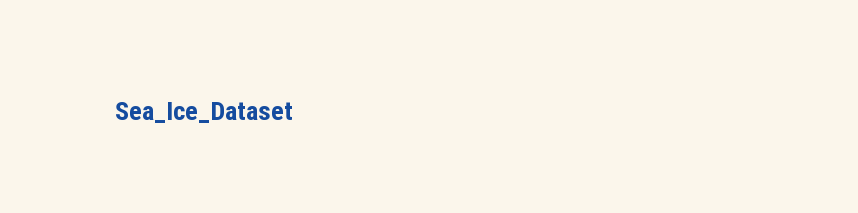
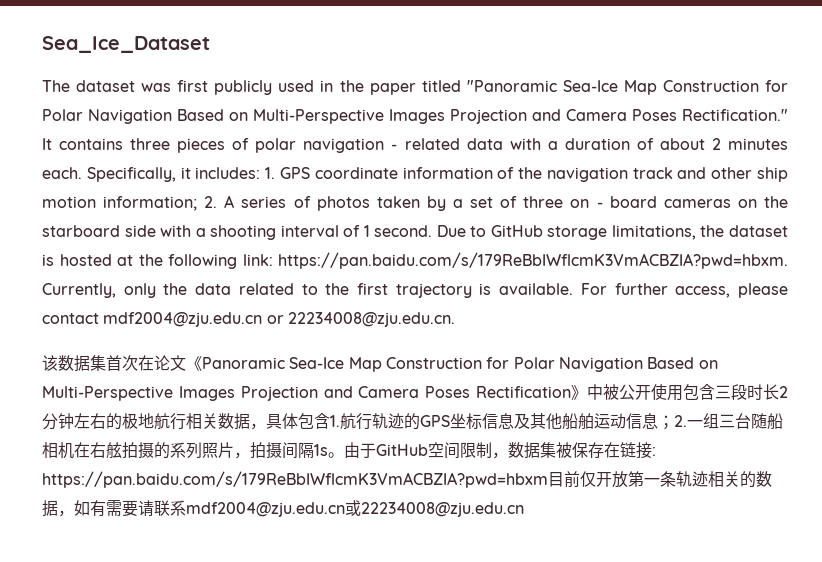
+ The dataset was first publicly used in the paper titled "Panoramic Sea-Ice Map Construction for Polar Navigation Based on Multi-Perspective Images Projection and Camera Poses Rectification." It contains three pieces of polar navigation - related data with a duration of about 2 minutes each. Specifically, it includes: 1. GPS coordinate information of the navigation track and other ship motion information; 2. A series of photos taken by a set of three on - board cameras on the starboard side with a shooting interval of 1 second. Due to GitHub storage limitations, the dataset is hosted at the following link: https://pan.baidu.com/s/179ReBbIWflcmK3VmACBZIA?pwd=hbxm. Currently, only the data related to the first trajectory is available. For further access, please contact mdf2004@zju.edu.cn or 22234008@zju.edu.cn.
+ 该数据集首次在论文《Panoramic Sea-Ice Map Construction for Polar Navigation Based on Multi-Perspective Images Projection and Camera Poses Rectification》中被公开使用包含三段时长2分钟左右的极地航行相关数据，具体包含1.航行轨迹的GPS坐标信息及其他船舶运动信息；2.一组三台随船相机在右舷拍摄的系列照片，拍摄间隔1s。由于GitHub空间限制，数据集被保存在链接: https://pan.baidu.com/s/179ReBbIWflcmK3VmACBZIA?pwd=hbxm目前仅开放第一条轨迹相关的数据，如有需要请联系mdf2004@zju.edu.cn或22234008@zju.edu.cn

